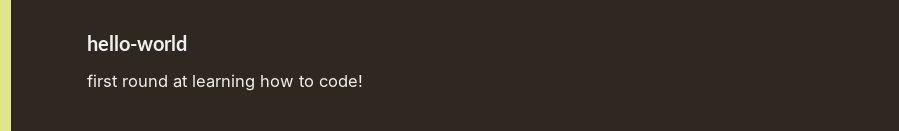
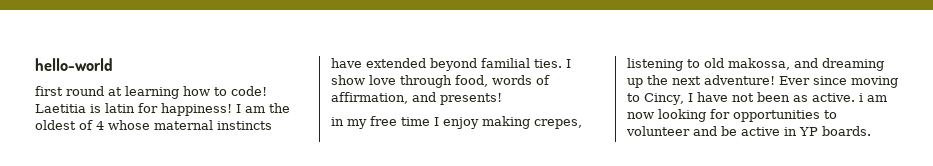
+ Laetitia is latin for happiness! I am the oldest of 4 whose maternal instincts have extended beyond familial ties. I show love through food, words of affirmation, and presents!
+ in my free time I enjoy making crepes, listening to old makossa, and dreaming up the next adventure! Ever since moving to Cincy, I have not been as active. i am now looking for opportunities to volunteer and be active in YP boards.

